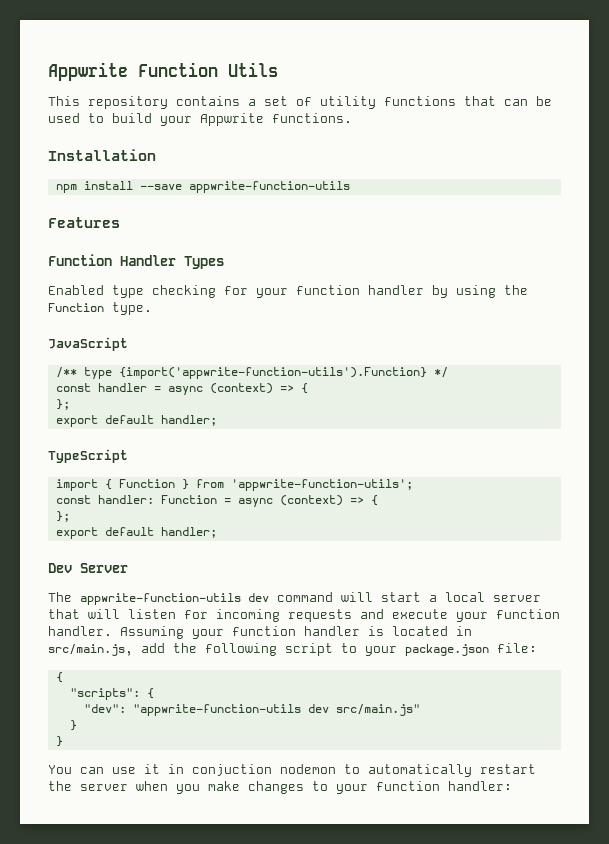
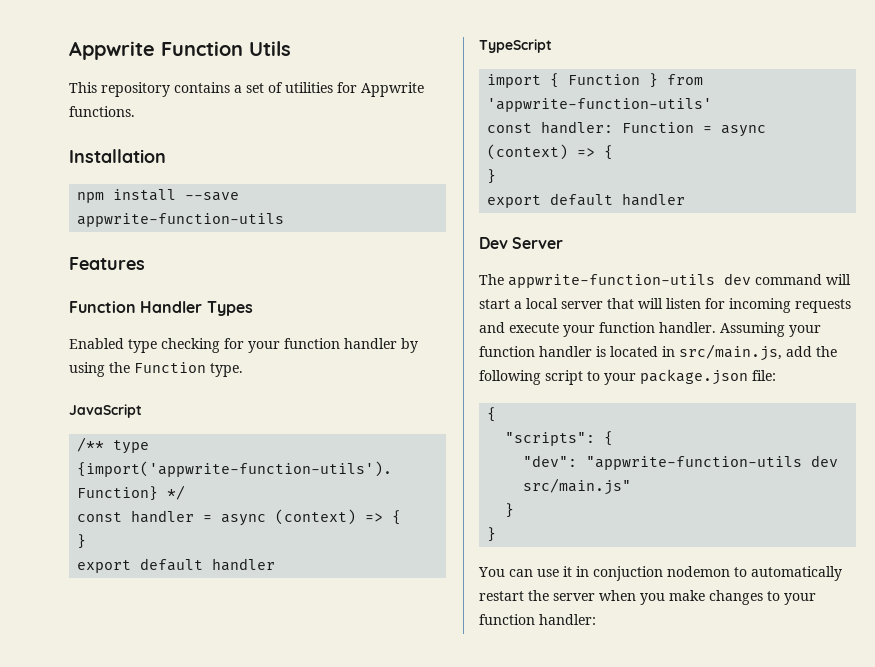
- This repository contains a set of utility functions that can be used to build your Appwrite functions.
+ This repository contains a set of utilities for Appwrite functions.
  const handler = async (context) => {
- };
- export default handler;
+ }
+ export default handler
- import { Function } from 'appwrite-function-utils';
+ import { Function } from 'appwrite-function-utils'
  const handler: Function = async (context) => {
- };
- export default handler;
+ }
+ export default handler

